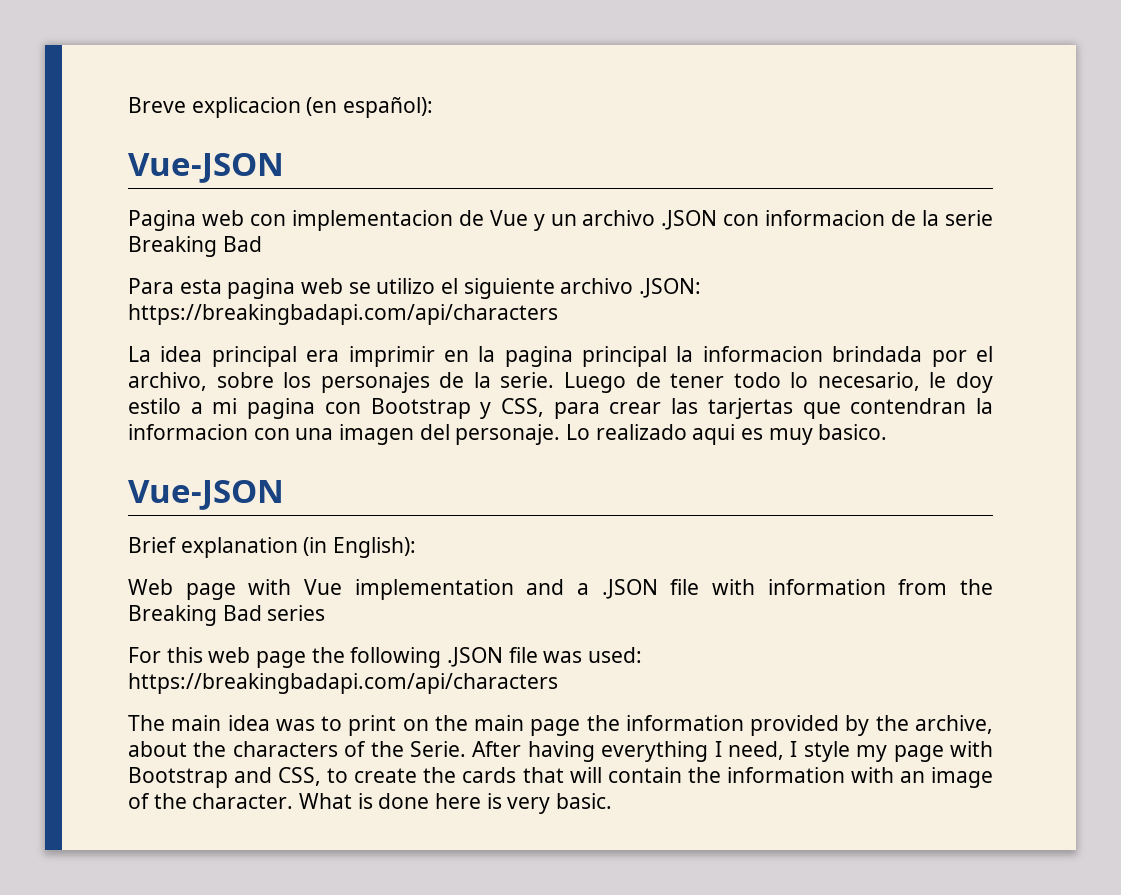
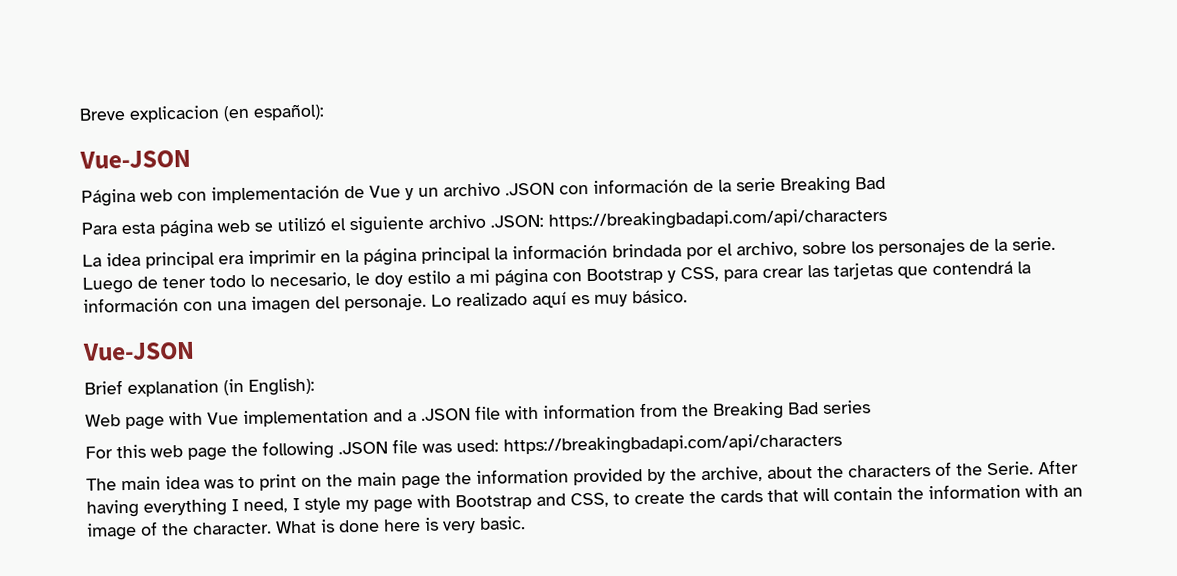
- Pagina web con implementacion de Vue y un archivo .JSON con informacion de la serie Breaking Bad
+ Página web con implementación de Vue y un archivo .JSON con información de la serie Breaking Bad
- Para esta pagina web se utilizo el siguiente archivo .JSON: https://breakingbadapi.com/api/characters
+ Para esta página web se utilizó el siguiente archivo .JSON: https://breakingbadapi.com/api/characters
- La idea principal era imprimir en la pagina principal la informacion brindada por el archivo, sobre los personajes de la serie.
+ La idea principal era imprimir en la página principal la información brindada por el archivo, sobre los personajes de la serie.
- Luego de tener todo lo necesario, le doy estilo a mi pagina con Bootstrap y CSS, para crear las tarjertas que contendran la informacion con una imagen del personaje.
+ Luego de tener todo lo necesario, le doy estilo a mi página con Bootstrap y CSS, para crear las tarjetas que contendrá la información con una imagen del personaje.
- Lo realizado aqui es muy basico.
+ Lo realizado aquí es muy básico.

